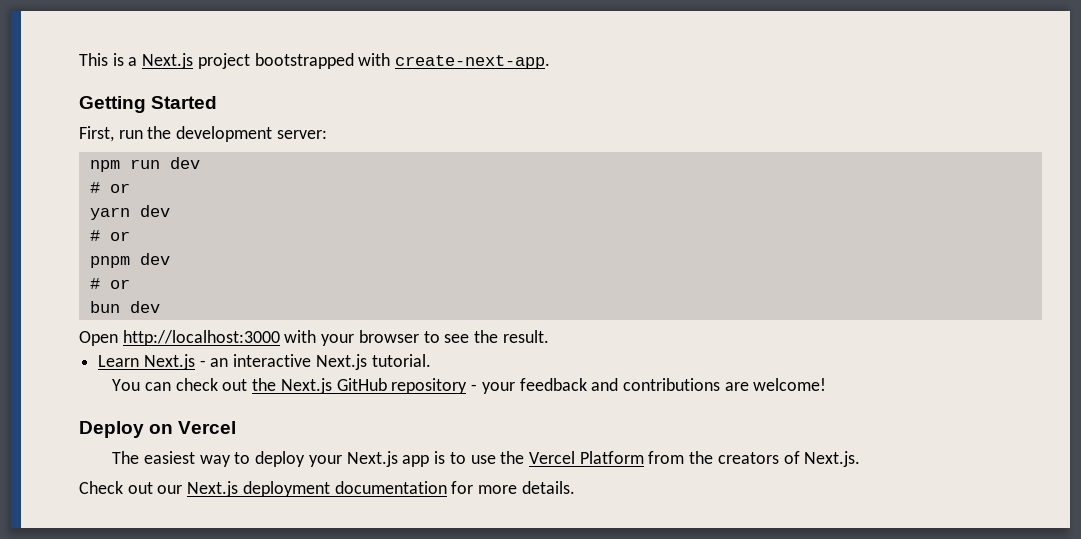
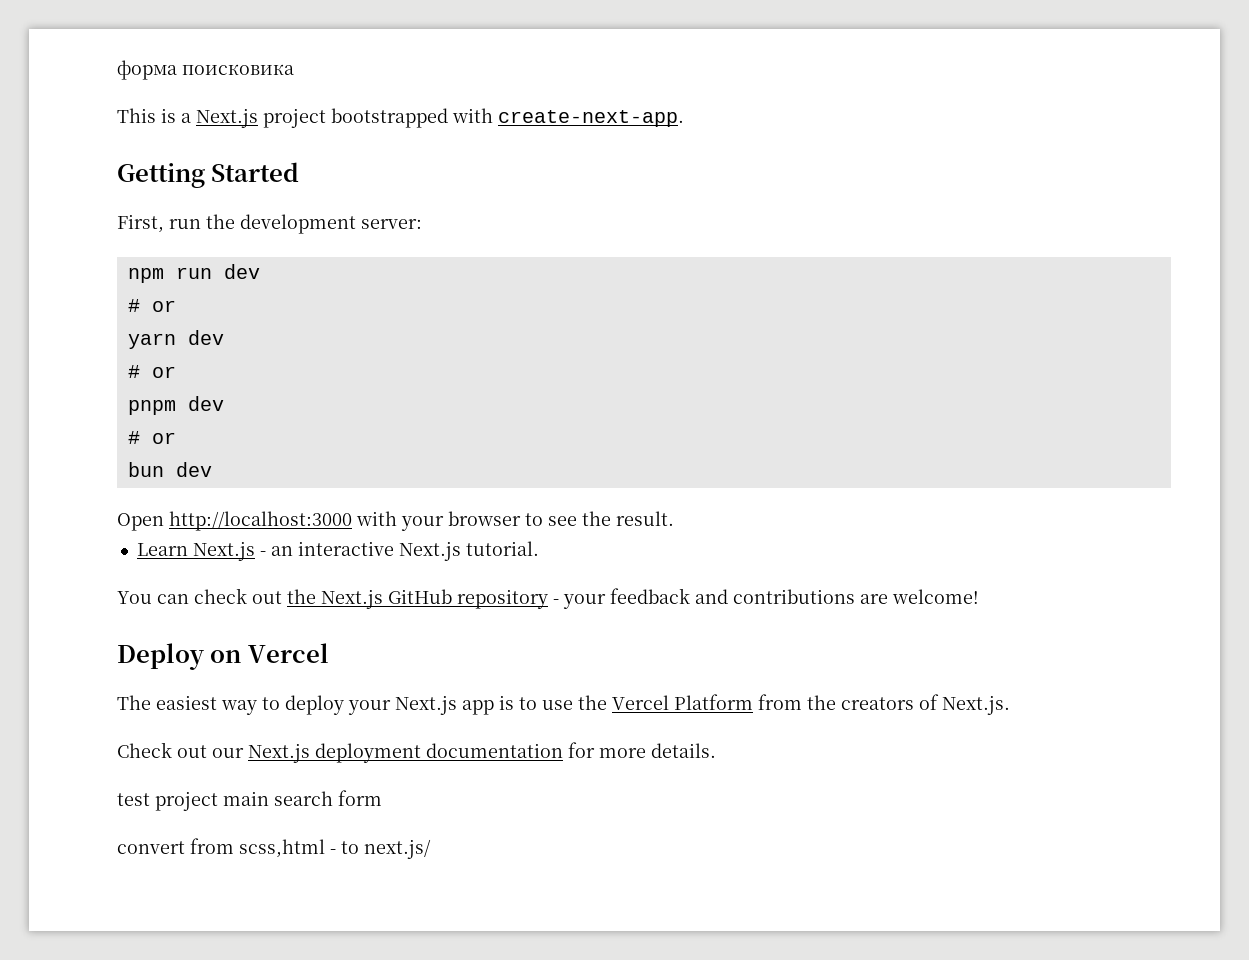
+ форма поисковика
+ test project main search form
+ convert from scss,html - to next.js/

